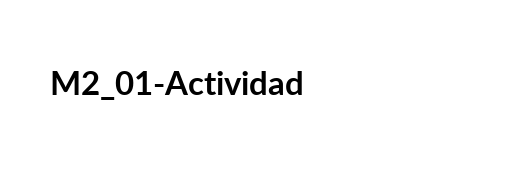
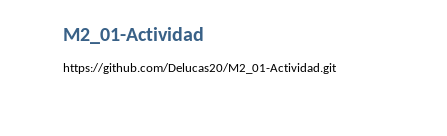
+ https://github.com/Delucas20/M2_01-Actividad.git

